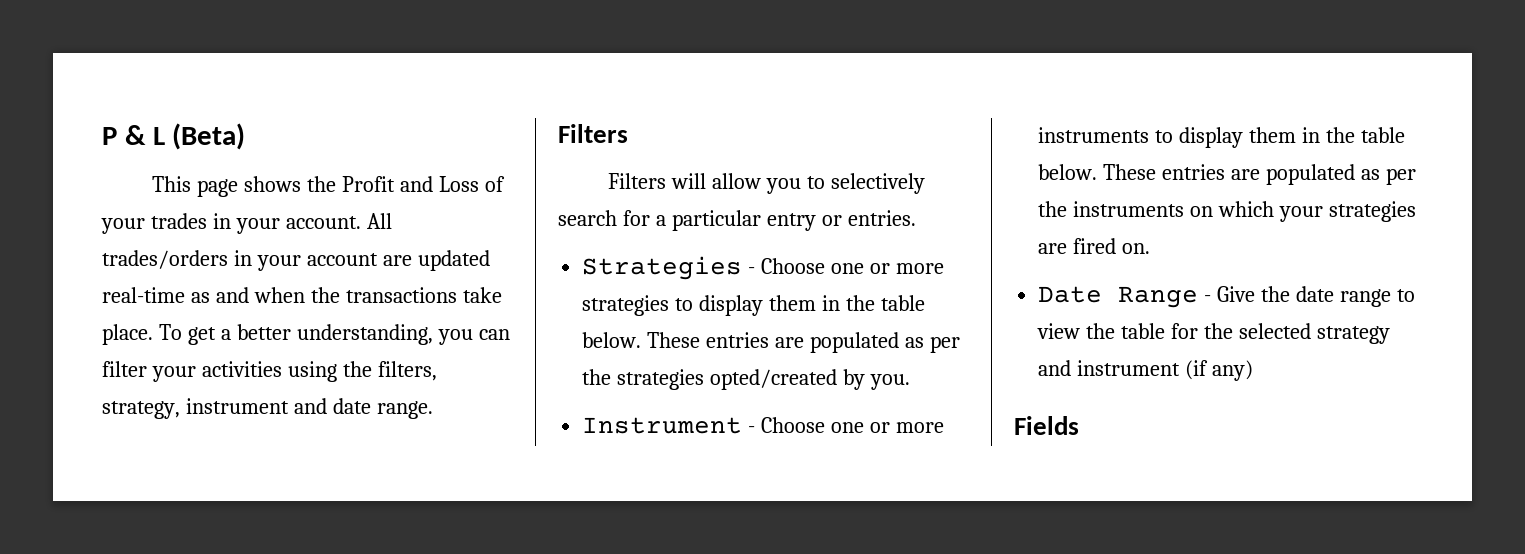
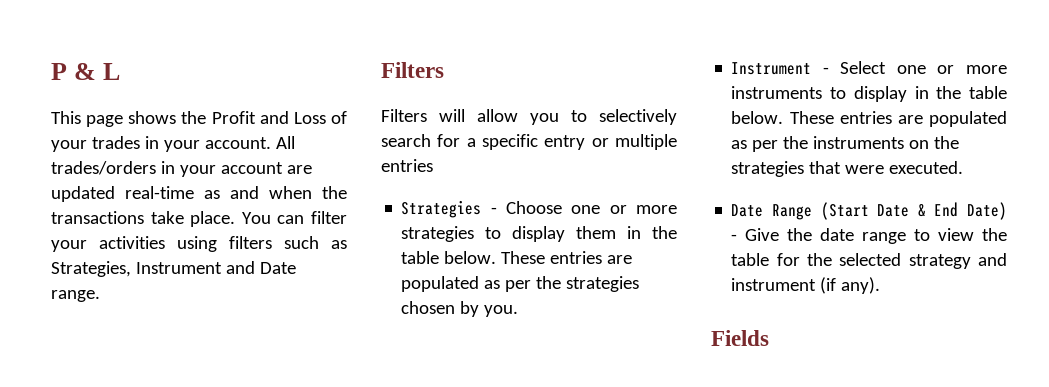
- P & L (Beta)
+ P & L
- To get a better understanding, you can filter your activities using the filters, strategy, instrument and date range.
+ You can filter your activities using filters such as Strategies, Instrument and Date range.
- Filters will allow you to selectively search for a particular entry or entries.
+ Filters will allow you to selectively search for a specific entry or multiple entries
- These entries are populated as per the strategies opted/created by you.
+ These entries are populated as per the strategies chosen by you.
- Instrument - Choose one or more instruments to display them in the table below.
+ Instrument - Select one or more instruments to display in the table below.
- These entries are populated as per the instruments on which your strategies are fired on.
- Date Range - Give the date range to view the table for the selected strategy and instrument (if any)
+ These entries are populated as per the instruments on the strategies that were executed.
+ Date Range (Start Date & End Date) - Give the date range to view the table for the selected strategy and instrument (if any).

